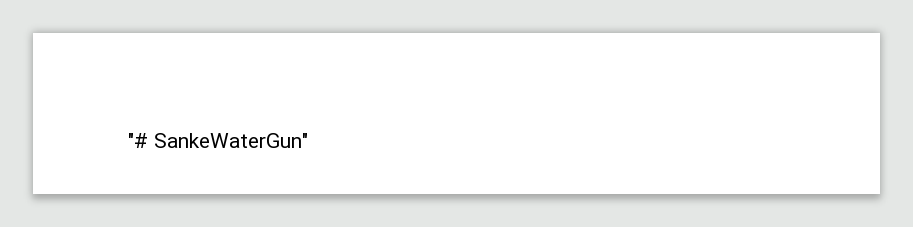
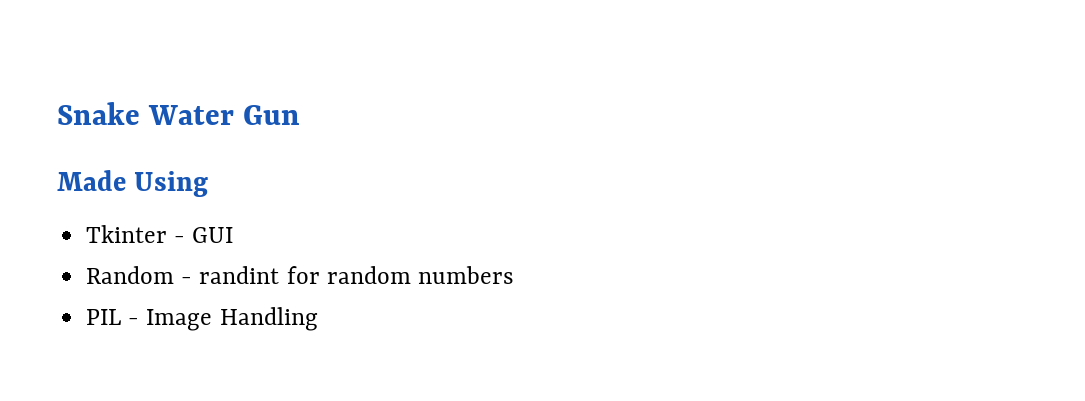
- "# SankeWaterGun"
+ Snake Water Gun
+ Made Using
+ Tkinter - GUI
+ Random - randint for random numbers
+ PIL - Image Handling

